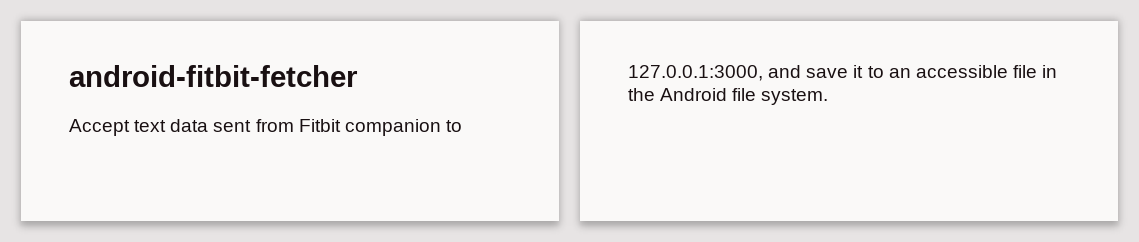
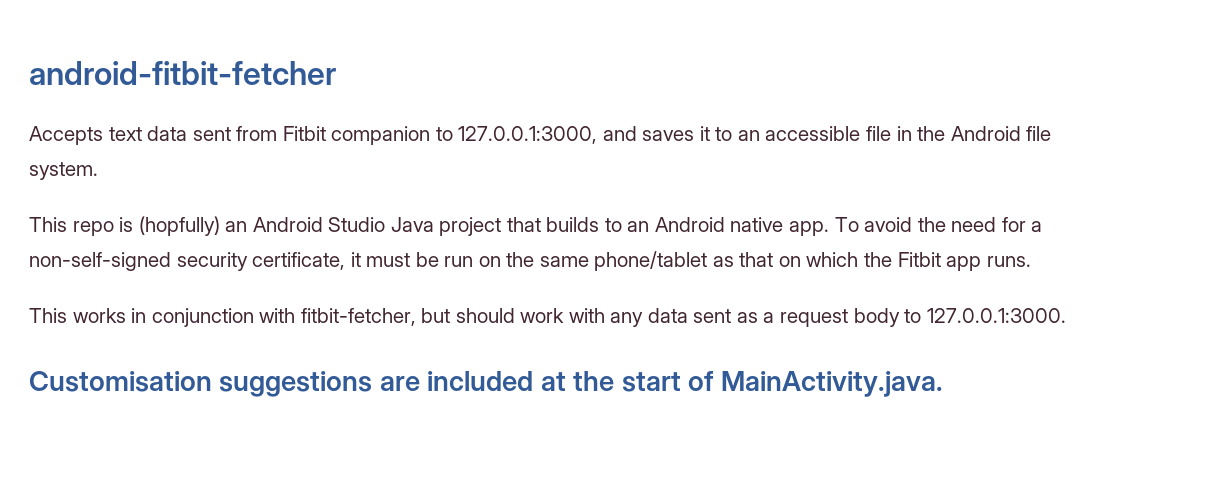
- Accept text data sent from Fitbit companion to 127.0.0.1:3000, and save it to an accessible file in the Android file system.
+ Accepts text data sent from Fitbit companion to 127.0.0.1:3000, and saves it to an accessible file in the Android file system.
+ This repo is (hopfully) an Android Studio Java project that builds to an Android native app. To avoid the need for a non-self-signed security certificate, it must be run on the same phone/tablet as that on which the Fitbit app runs.
+ This works in conjunction with fitbit-fetcher, but should work with any data sent as a request body to 127.0.0.1:3000.
+ Customisation suggestions are included at the start of MainActivity.java.

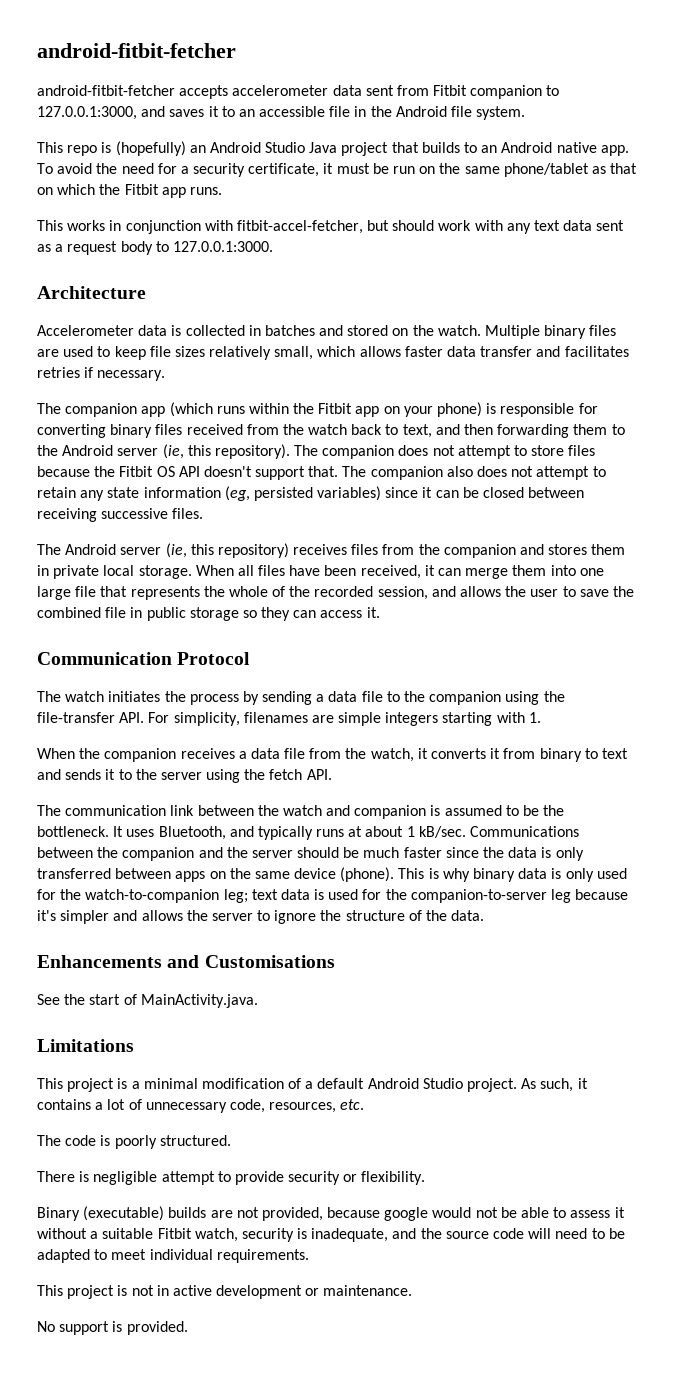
- Accepts text data sent from Fitbit companion to 127.0.0.1:3000, and saves it to an accessible file in the Android file system.
+ android-fitbit-fetcher accepts accelerometer data sent from Fitbit companion to 127.0.0.1:3000, and saves it to an accessible file in the Android file system.
- This repo is (hopfully) an Android Studio Java project that builds to an Android native app.
+ This repo is (hopefully) an Android Studio Java project that builds to an Android native app.
- To avoid the need for a non-self-signed security certificate, it must be run on the same phone/tablet as that on which the Fitbit app runs.
+ To avoid the need for a security certificate, it must be run on the same phone/tablet as that on which the Fitbit app runs.
- This works in conjunction with fitbit-fetcher, but should work with any data sent as a request body to 127.0.0.1:3000.
+ This works in conjunction with fitbit-accel-fetcher, but should work with any text data sent as a request body to 127.0.0.1:3000.
- Customisation suggestions are included at the start of MainActivity.java.
+ Architecture
+ Accelerometer data is collected in batches and stored on the watch. Multiple binary files are used to keep file sizes relatively small, which allows faster data transfer and facilitates retries if necessary.
+ The companion app (which runs within the Fitbit app on your phone) is responsible for converting binary files received from the watch back to text, and then forwarding them to the Android server (ie, this repository). The companion does not attempt to store files because the Fitbit OS API doesn't support that. The companion also does not attempt to retain any state information (eg, persisted variables) since it can be closed between receiving successive files.
+ The Android server (ie, this repository) receives files from the companion and stores them in private local storage. When all files have been received, it can merge them into one large file that represents the whole of the recorded session, and allows the user to save the combined file in public storage so they can access it.
+ Communication Protocol
+ The watch initiates the process by sending a data file to the companion using the file-transfer API. For simplicity, filenames are simple integers starting with 1.
+ When the companion receives a data file from the watch, it converts it from binary to text and sends it to the server using the fetch API.
+ The communication link between the watch and companion is assumed to be the bottleneck. It uses Bluetooth, and typically runs at about 1 kB/sec. Communications between the companion and the server should be much faster since the data is only transferred between apps on the same device (phone). This is why binary data is only used for the watch-to-companion leg; text data is used for the companion-to-server leg because it's simpler and allows the server to ignore the structure of the data.
+ Enhancements and Customisations
+ See the start of MainActivity.java.
+ Limitations
+ This project is a minimal modification of a default Android Studio project. As such, it contains a lot of unnecessary code, resources, etc.
+ The code is poorly structured.
+ There is negligible attempt to provide security or flexibility.
+ Binary (executable) builds are not provided, because google would not be able to assess it without a suitable Fitbit watch, security is inadequate, and the source code will need to be adapted to meet individual requirements.
+ This project is not in active development or maintenance.
+ No support is provided.

